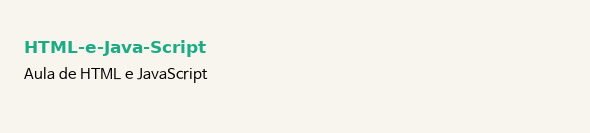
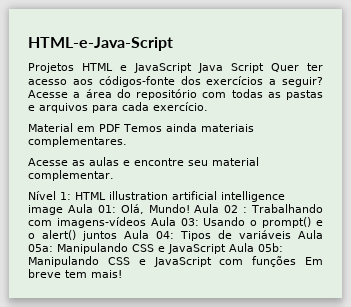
- Aula de HTML e JavaScript
+ Projetos HTML e JavaScript Java Script Quer ter acesso aos códigos-fonte dos exercícios a seguir? Acesse a área do repositório com todas as pastas e arquivos para cada exercício.
+ Material em PDF Temos ainda materiais complementares.
+ Acesse as aulas e encontre seu material complementar.
+ Nível 1: HTML illustration artificial intelligence image Aula 01: Olá, Mundo! Aula 02 : Trabalhando com imagens-vídeos Aula 03: Usando o prompt() e o alert() juntos Aula 04: Tipos de variáveis Aula 05a: Manipulando CSS e JavaScript Aula 05b: Manipulando CSS e JavaScript com funções Em breve tem mais!

